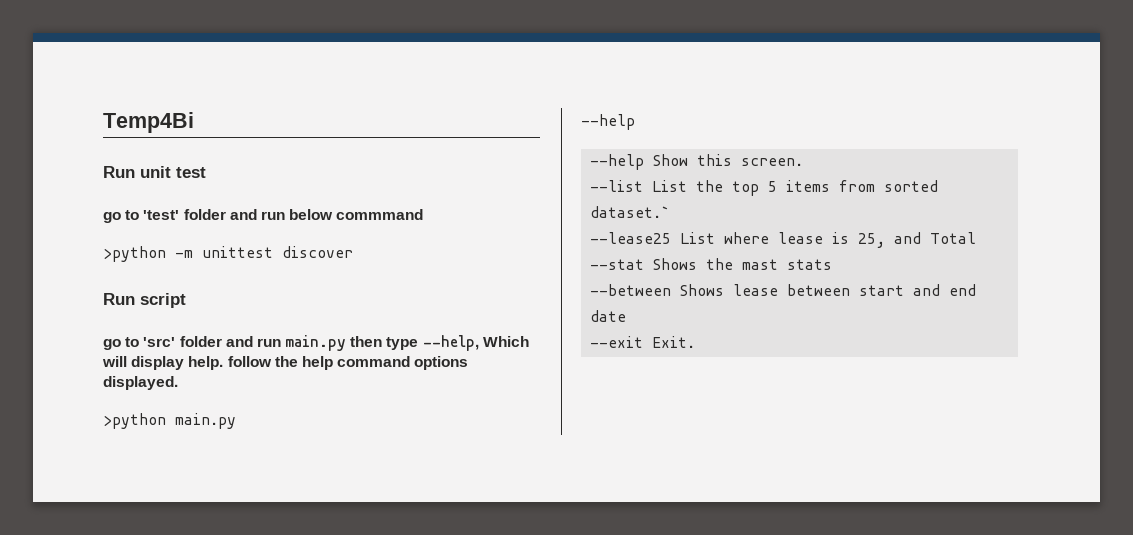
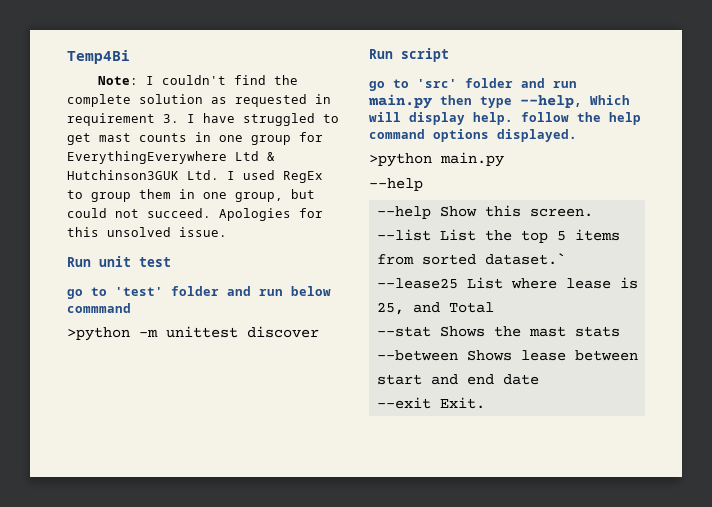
+ Note: I couldn't find the complete solution as requested in requirement 3. I have struggled to get mast counts in one group for EverythingEverywhere Ltd & Hutchinson3GUK Ltd. I used RegEx to group them in one group, but could not succeed. Apologies for this unsolved issue.

